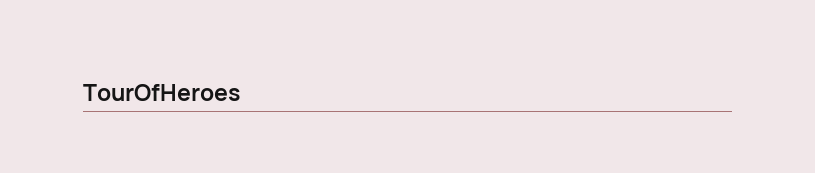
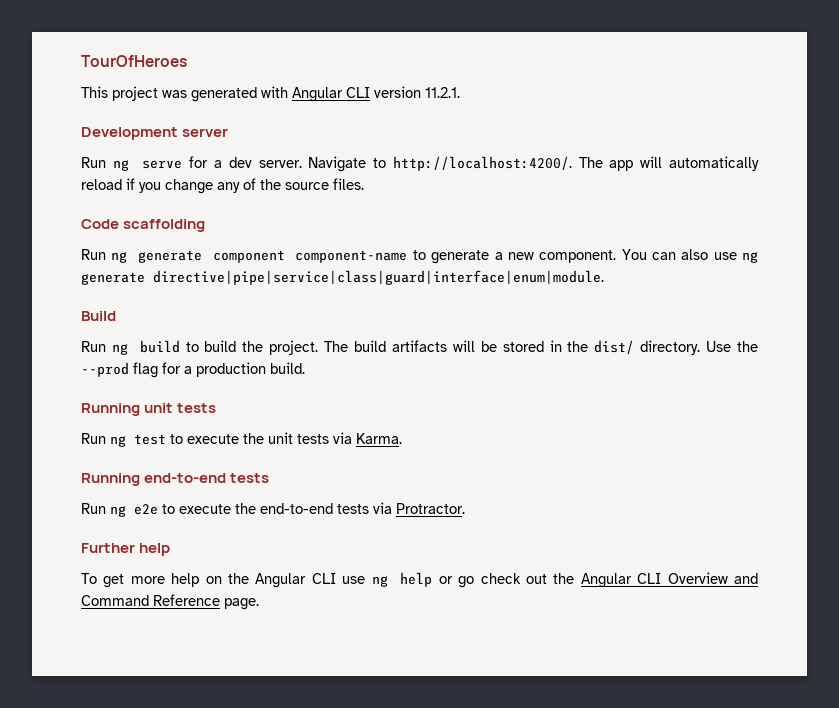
+ This project was generated with Angular CLI version 11.2.1.
+ Development server
+ Run ng serve for a dev server. Navigate to http://localhost:4200/. The app will automatically reload if you change any of the source files.
+ Code scaffolding
+ Run ng generate component component-name to generate a new component. You can also use ng generate directive|pipe|service|class|guard|interface|enum|module.
+ Build
+ Run ng build to build the project. The build artifacts will be stored in the dist/ directory. Use the --prod flag for a production build.
+ Running unit tests
+ Run ng test to execute the unit tests via Karma.
+ Running end-to-end tests
+ Run ng e2e to execute the end-to-end tests via Protractor.
+ Further help
+ To get more help on the Angular CLI use ng help or go check out the Angular CLI Overview and Command Reference page.

